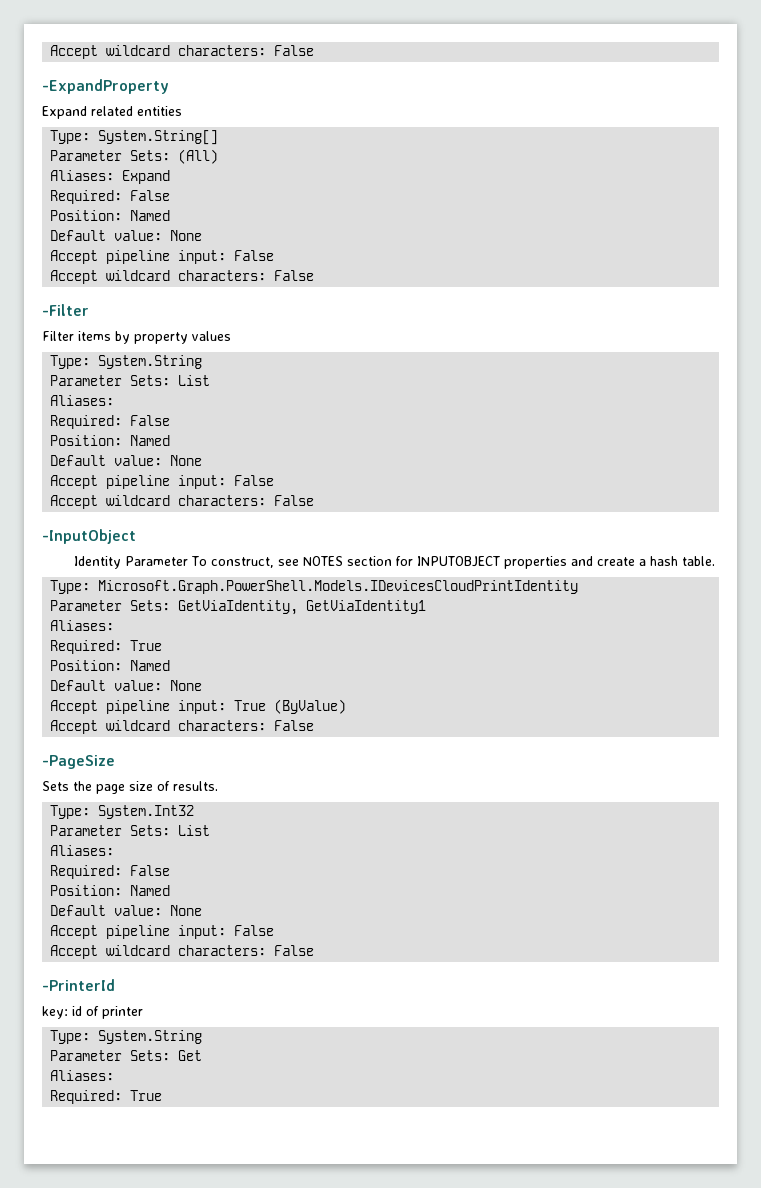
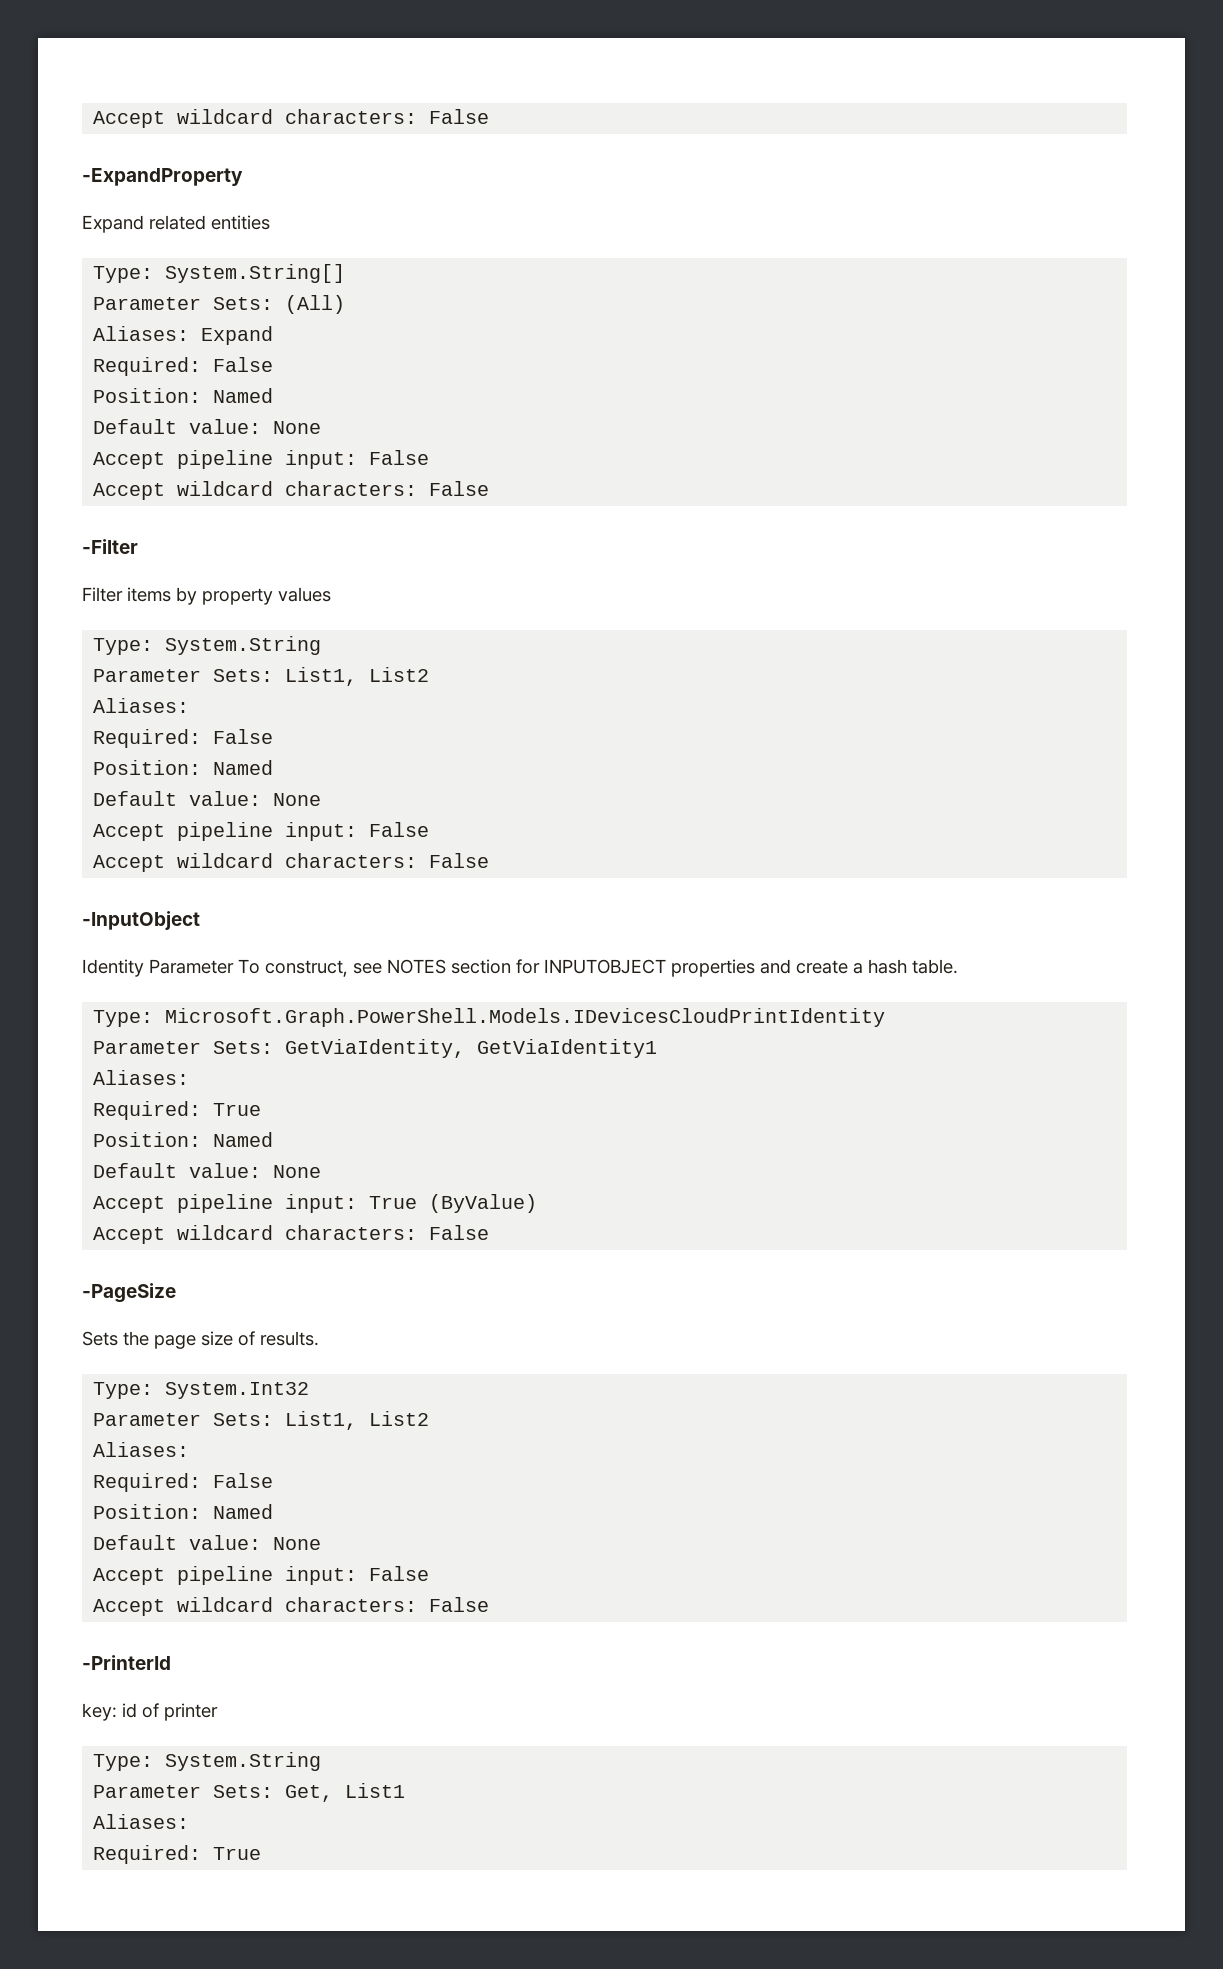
  Filter items by property values
  Type: System.String
- Parameter Sets: List
+ Parameter Sets: List1, List2
  Type: System.Int32
- Parameter Sets: List
+ Parameter Sets: List1, List2
- Parameter Sets: Get
+ Parameter Sets: Get, List1

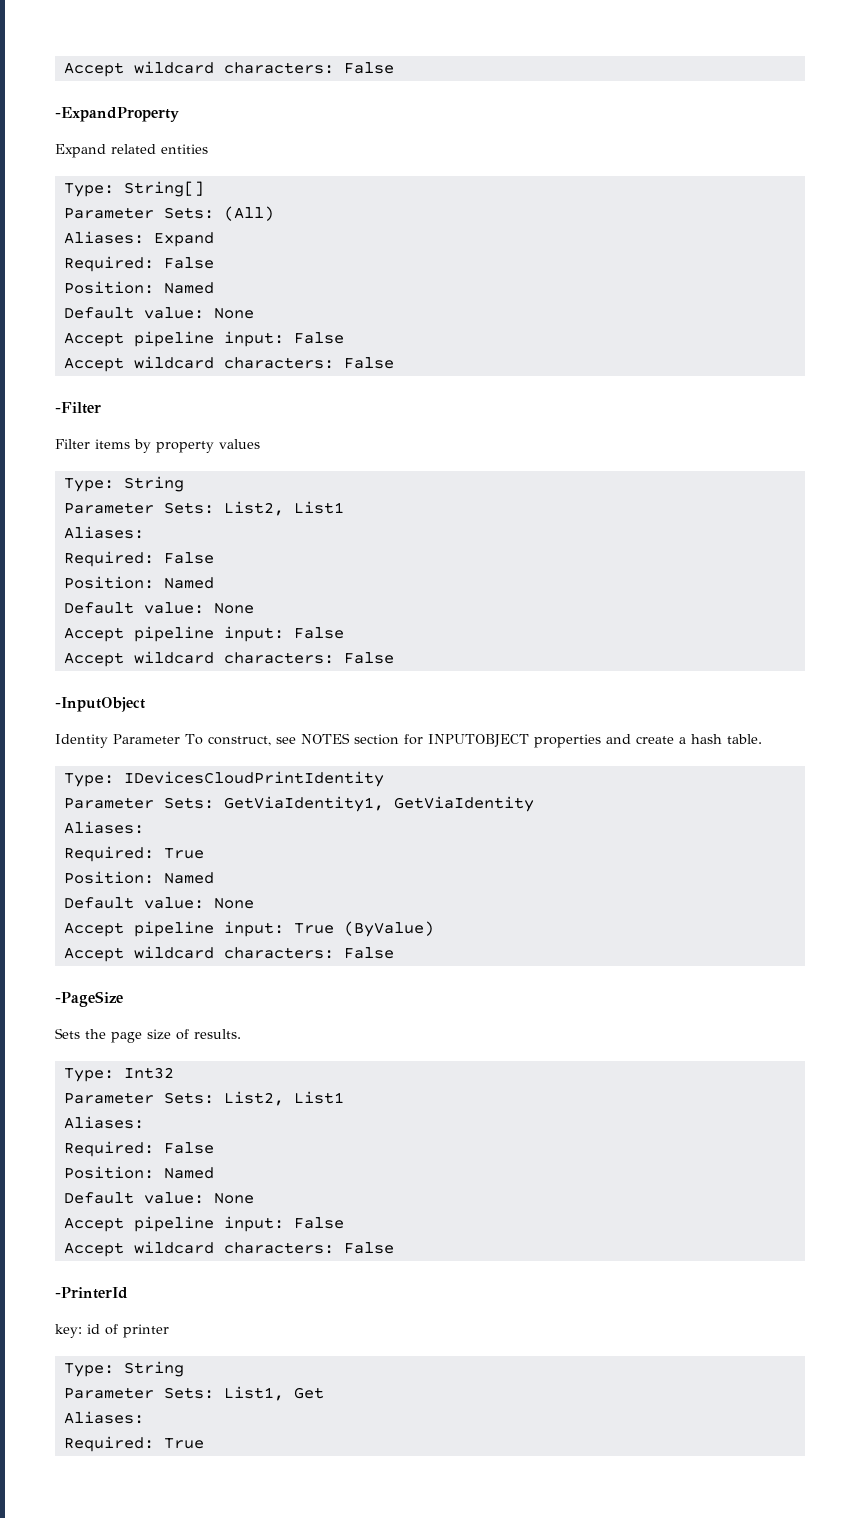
- Type: System.String[]
+ Type: String[]
  Filter items by property values
- Type: System.String
- Parameter Sets: List1, List2
+ Type: String
+ Parameter Sets: List2, List1
- Type: Microsoft.Graph.PowerShell.Models.IDevicesCloudPrintIdentity
- Parameter Sets: GetViaIdentity, GetViaIdentity1
+ Type: IDevicesCloudPrintIdentity
+ Parameter Sets: GetViaIdentity1, GetViaIdentity
- Type: System.Int32
- Parameter Sets: List1, List2
+ Type: Int32
+ Parameter Sets: List2, List1
  key: id of printer
- Type: System.String
- Parameter Sets: Get, List1
+ Type: String
+ Parameter Sets: List1, Get

